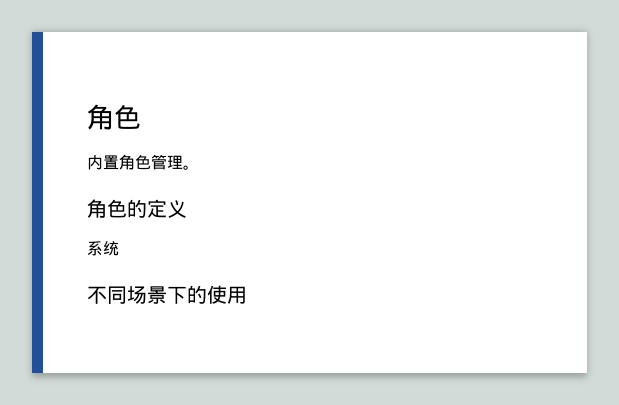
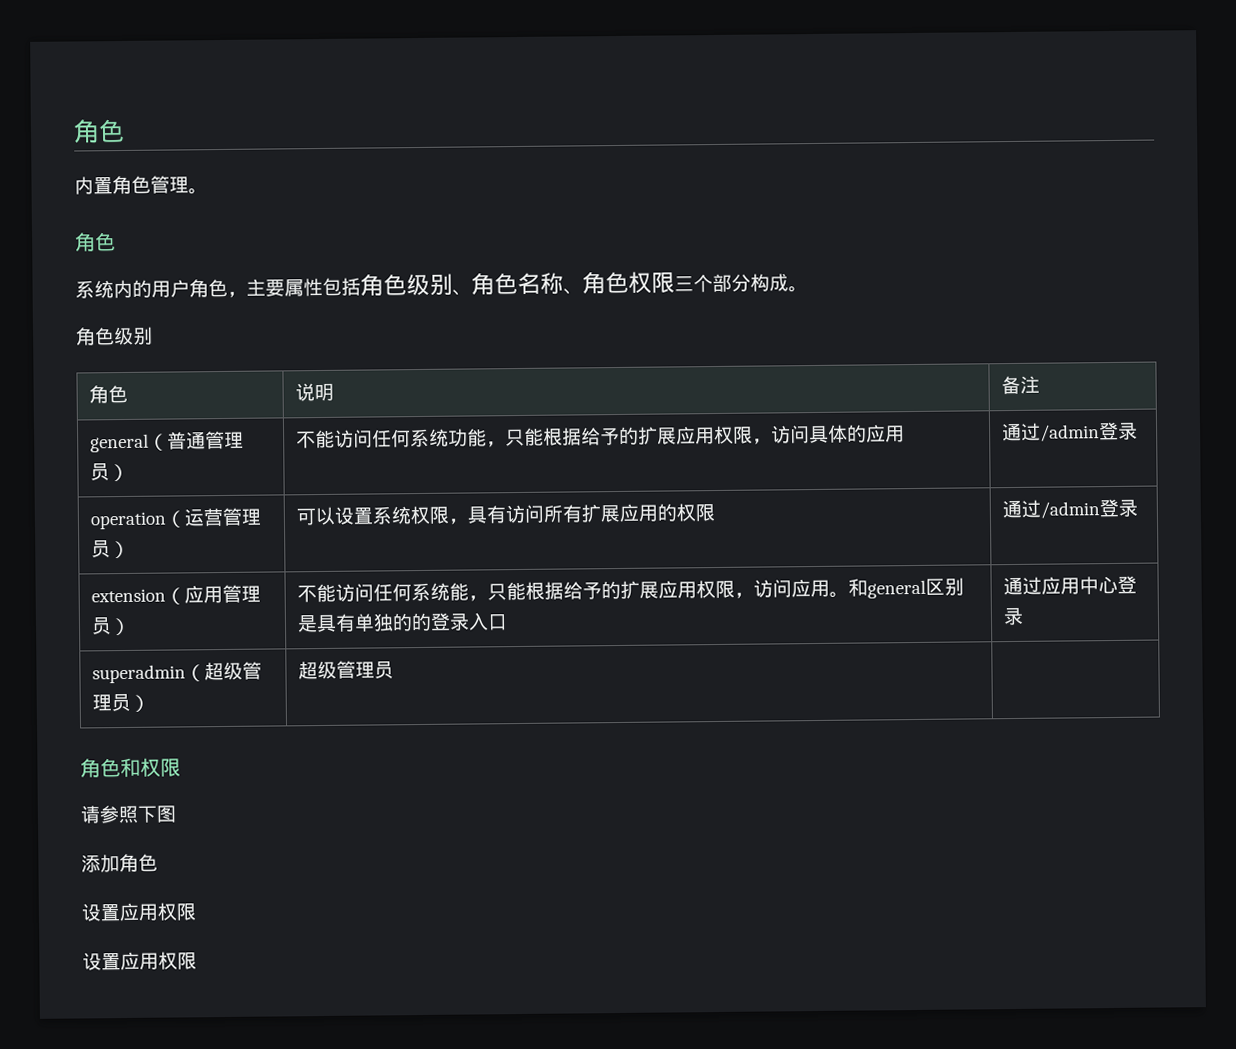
  内置角色管理。
- 角色的定义
- 系统
- 不同场景下的使用
+ 角色
+ 系统内的用户角色，主要属性包括角色级别、角色名称、角色权限三个部分构成。
+ 角色级别
+ 角色 | 说明 | 备注
+ general（普通管理员） | 不能访问任何系统功能，只能根据给予的扩展应用权限，访问具体的应用 | 通过/admin登录
+ operation（运营管理员） | 可以设置系统权限，具有访问所有扩展应用的权限 | 通过/admin登录
+ extension（应用管理员） | 不能访问任何系统能，只能根据给予的扩展应用权限，访问应用。和general区别是具有单独的的登录入口 | 通过应用中心登录
+ superadmin（超级管理员） | 超级管理员 |
+ 角色和权限
+ 请参照下图
+ 添加角色
+ 设置应用权限
+ 设置应用权限

